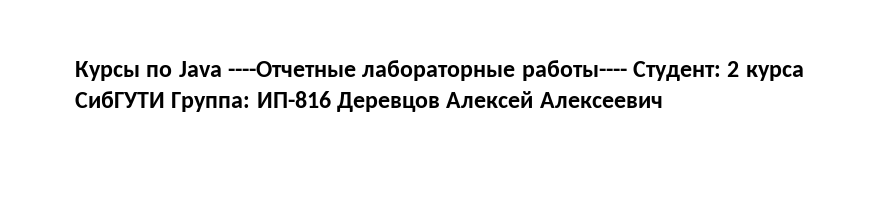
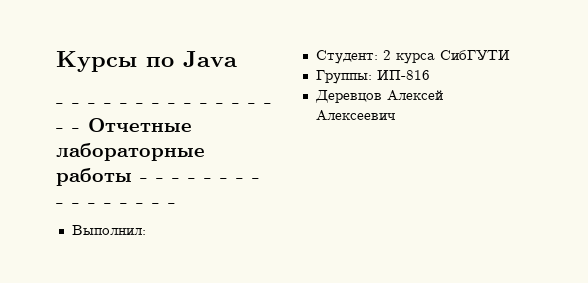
- Курсы по Java ----Отчетные лабораторные работы---- Студент: 2 курса СибГУТИ Группа: ИП-816 Деревцов Алексей Алексеевич
+ Курсы по Java
+ - - - - - - - - - - - - - - - - Отчетные лабораторные работы - - - - - - - - - - - - - - - -
+ Выполнил:
+ Студент: 2 курса СибГУТИ
+ Группы: ИП-816
+ Деревцов Алексей Алексеевич

